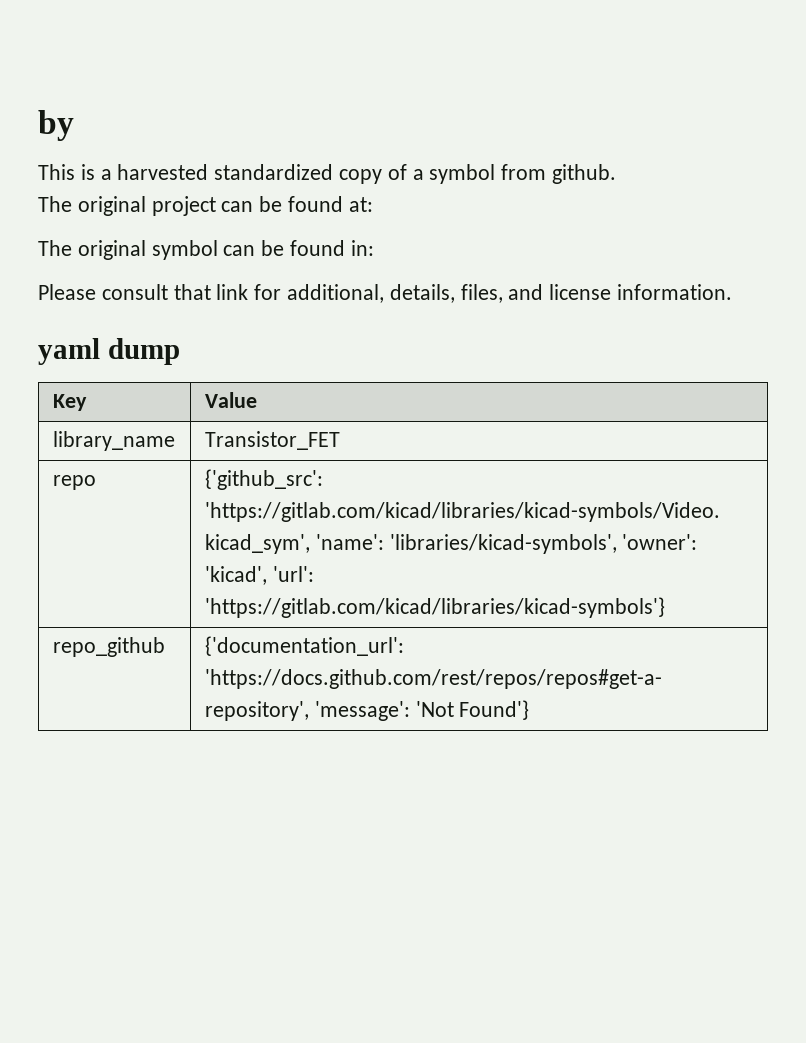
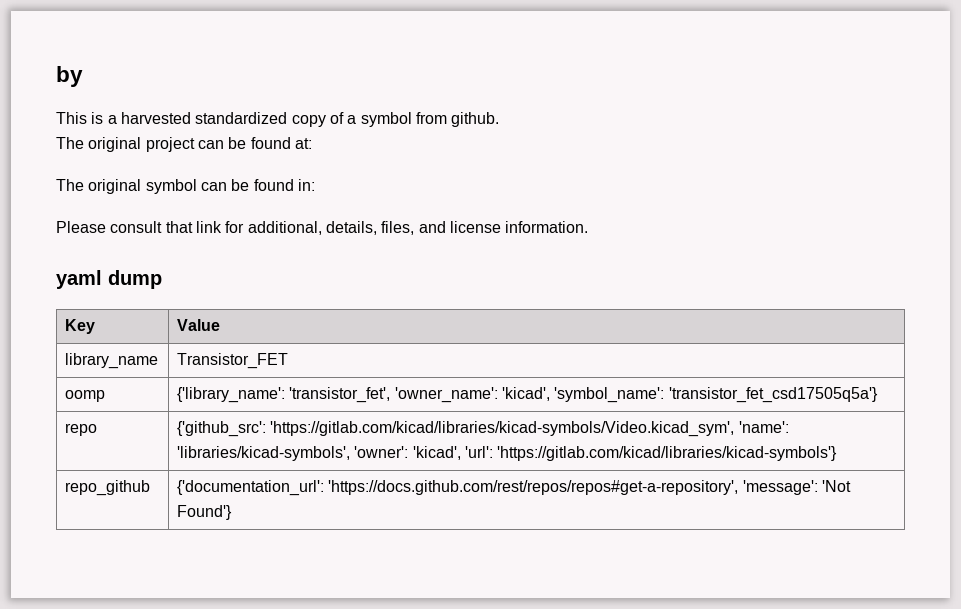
+ oomp | {'library_name': 'transistor_fet', 'owner_name': 'kicad', 'symbol_name': 'transistor_fet_csd17505q5a'}

